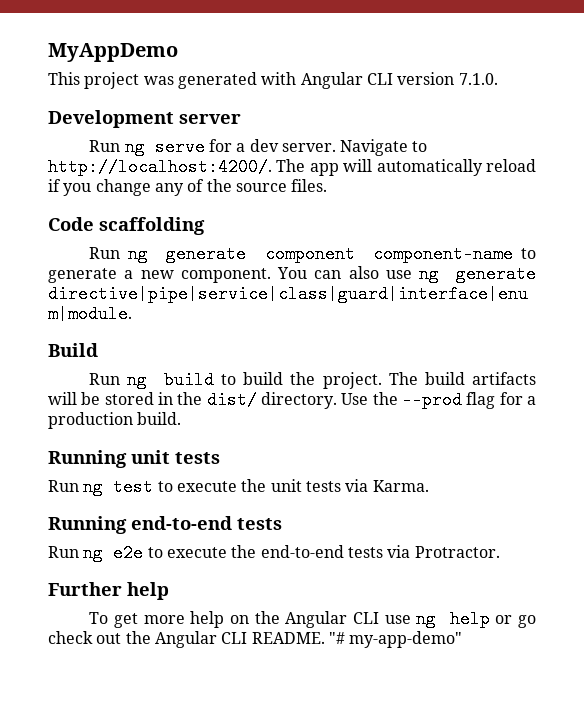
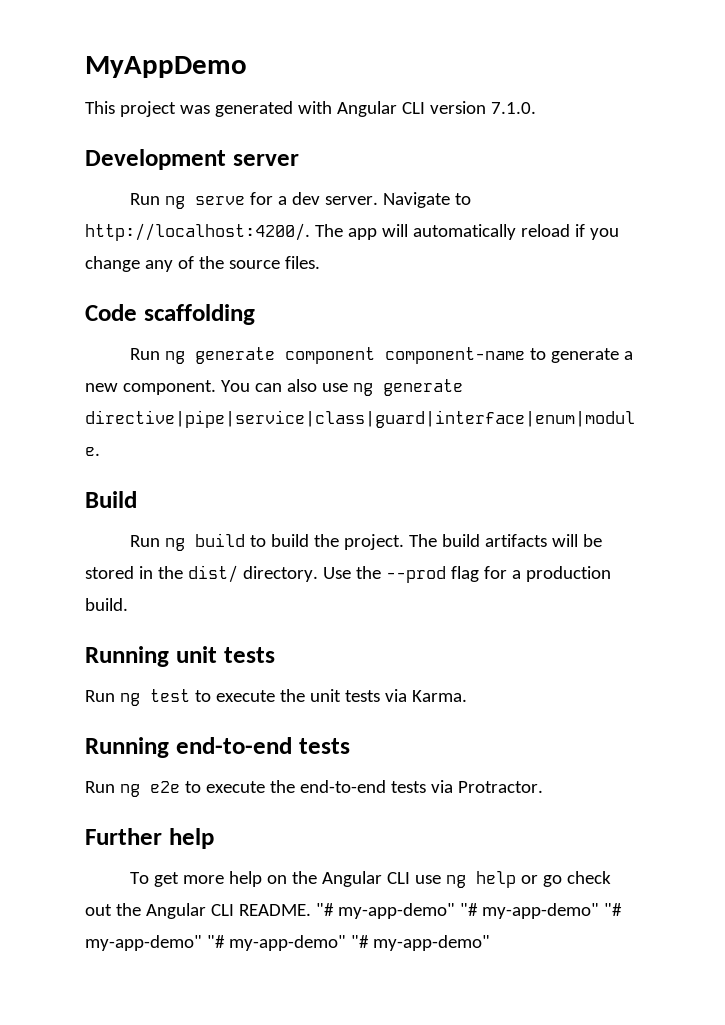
- "# my-app-demo"
+ "# my-app-demo" "# my-app-demo" "# my-app-demo" "# my-app-demo" "# my-app-demo"

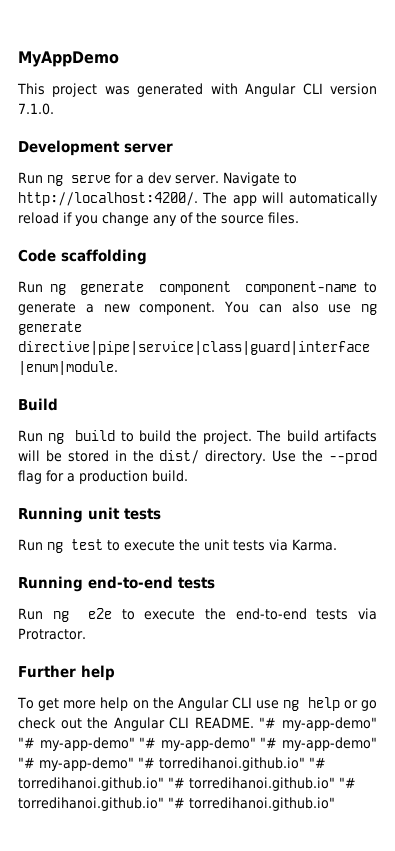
- "# my-app-demo" "# my-app-demo" "# my-app-demo" "# my-app-demo" "# my-app-demo"
+ "# my-app-demo" "# my-app-demo" "# my-app-demo" "# my-app-demo" "# my-app-demo" "# torredihanoi.github.io" "# torredihanoi.github.io" "# torredihanoi.github.io" "# torredihanoi.github.io" "# torredihanoi.github.io"

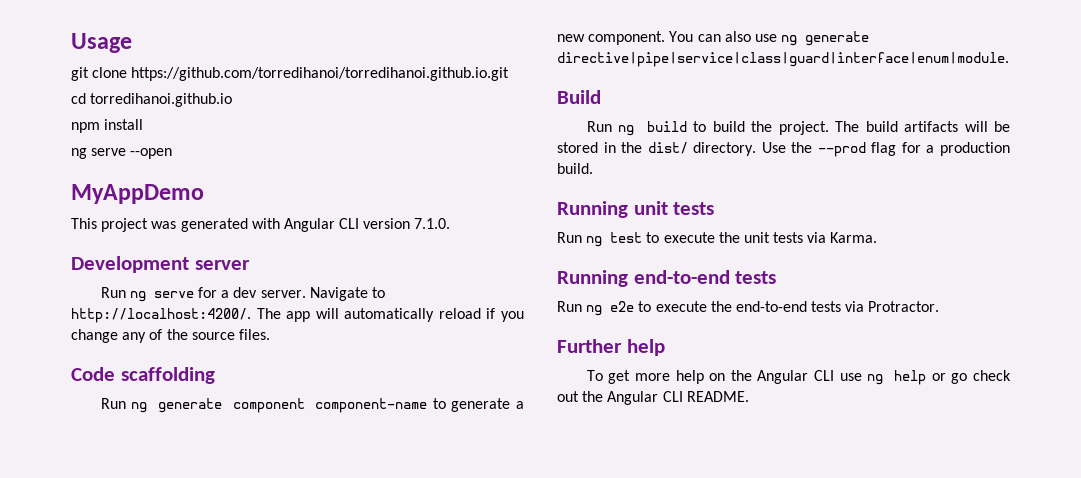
+ Usage
+ git clone https://github.com/torredihanoi/torredihanoi.github.io.git
+ cd torredihanoi.github.io
+ npm install
+ ng serve --open
- "# my-app-demo" "# my-app-demo" "# my-app-demo" "# my-app-demo" "# my-app-demo" "# torredihanoi.github.io" "# torredihanoi.github.io" "# torredihanoi.github.io" "# torredihanoi.github.io" "# torredihanoi.github.io"

